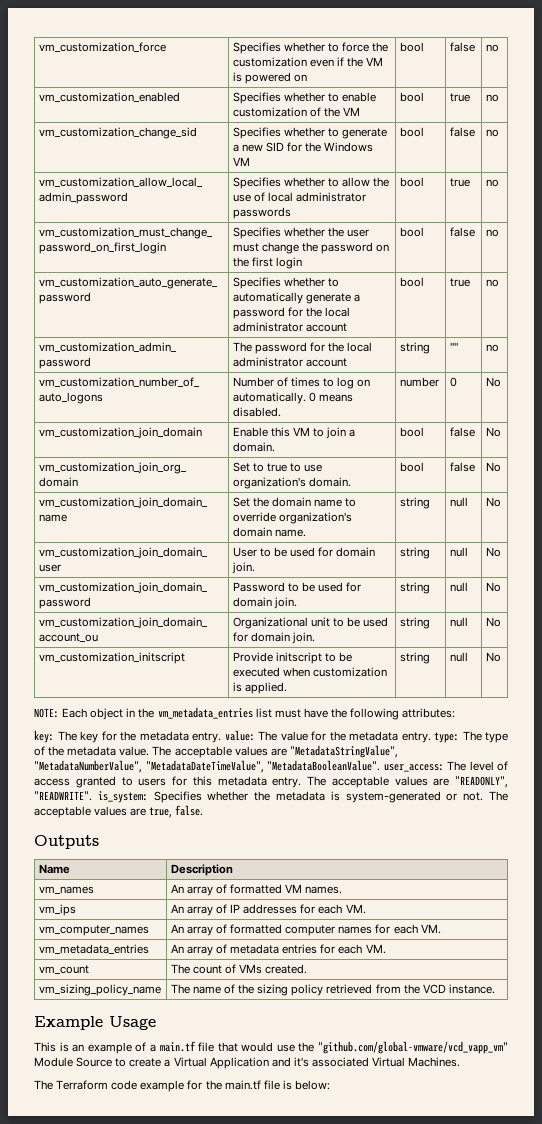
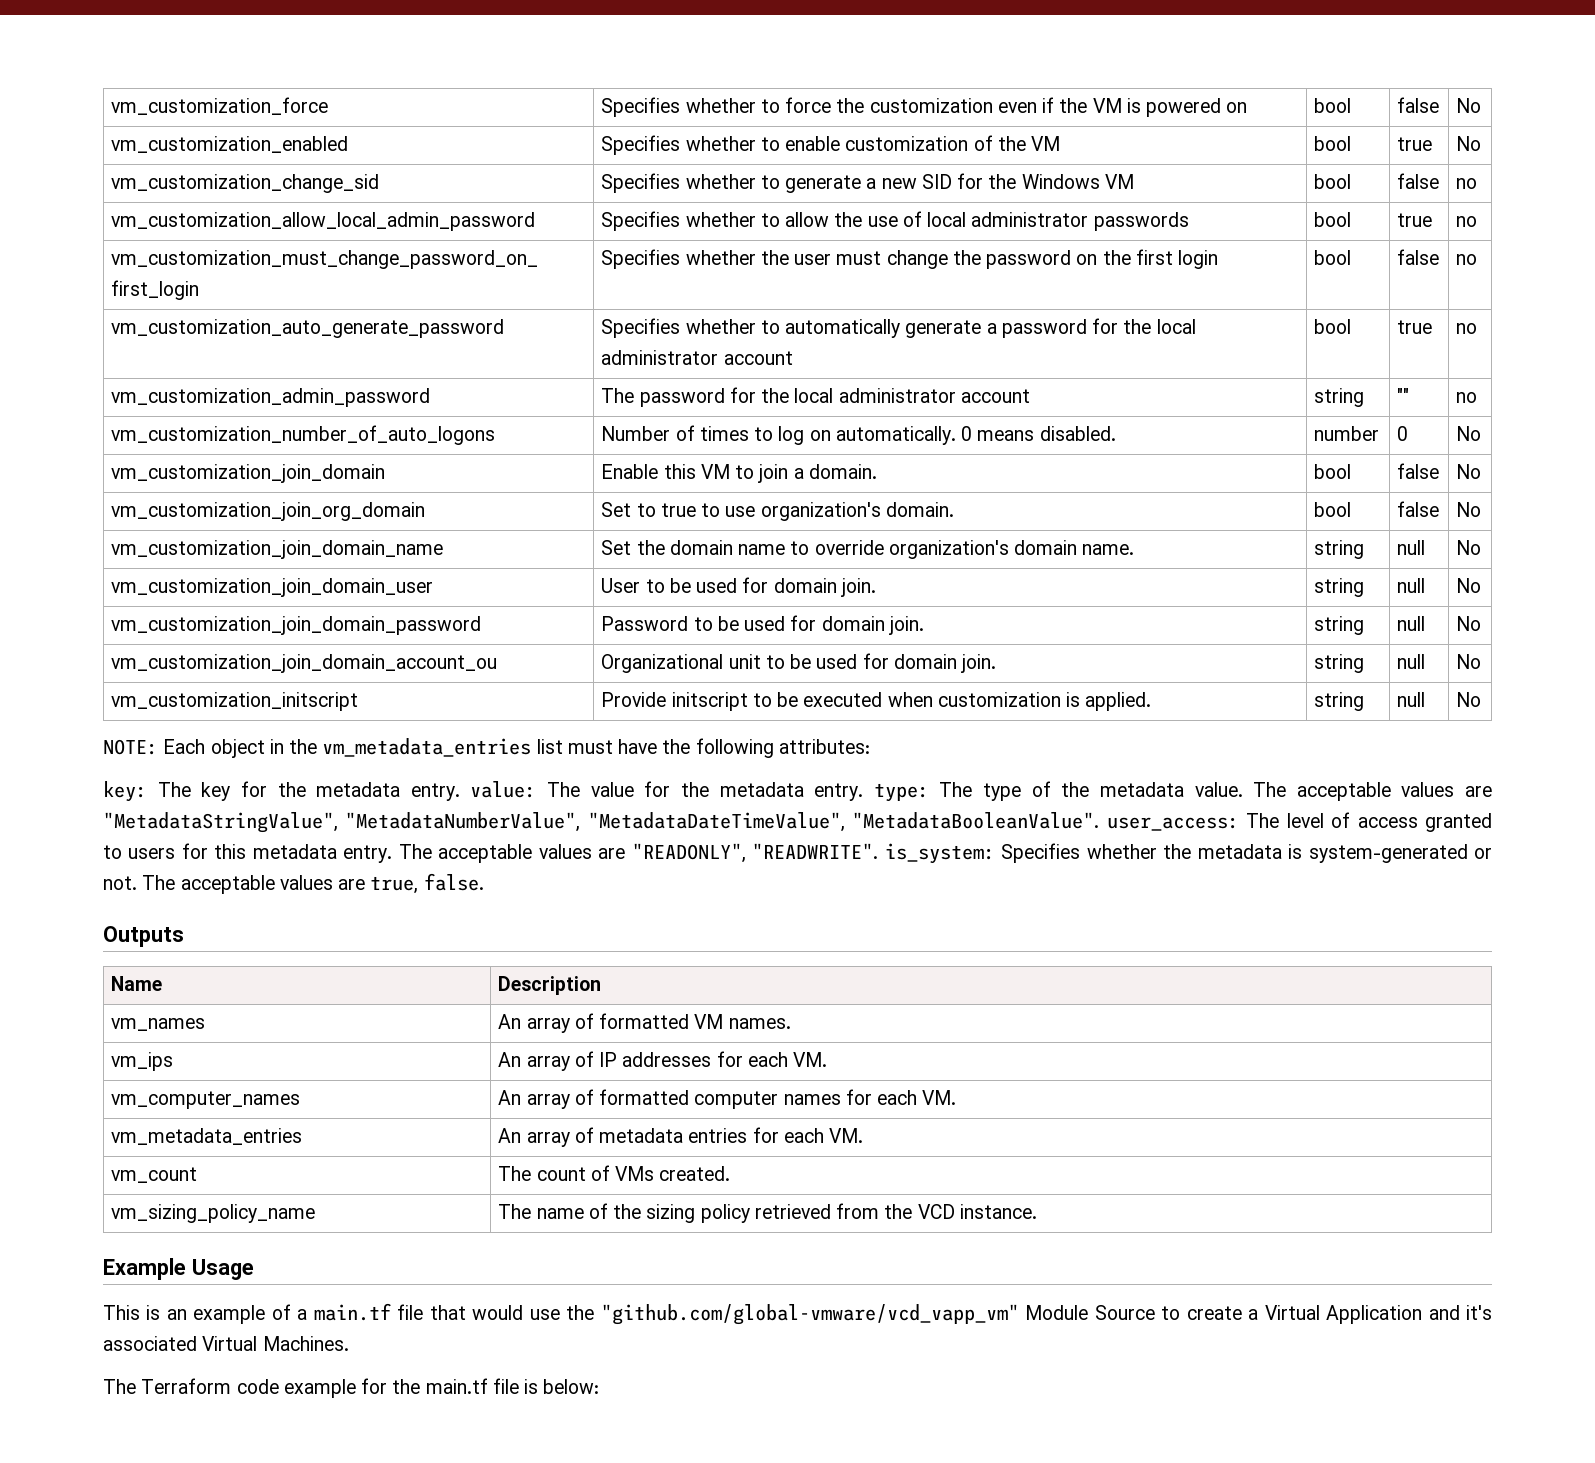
- vm_customization_force | Specifies whether to force the customization even if the VM is powered on | bool | false | no
+ vm_customization_force | Specifies whether to force the customization even if the VM is powered on | bool | false | No
- vm_customization_enabled | Specifies whether to enable customization of the VM | bool | true | no
+ vm_customization_enabled | Specifies whether to enable customization of the VM | bool | true | No

